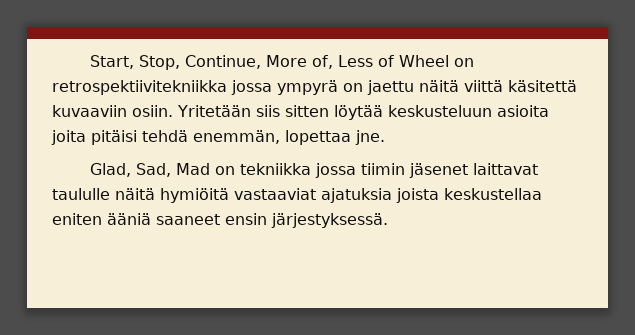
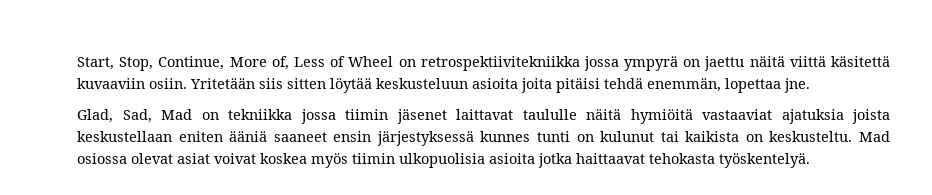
- Glad, Sad, Mad on tekniikka jossa tiimin jäsenet laittavat taululle näitä hymiöitä vastaaviat ajatuksia joista keskustellaa eniten ääniä saaneet ensin järjestyksessä.
+ Glad, Sad, Mad on tekniikka jossa tiimin jäsenet laittavat taululle näitä hymiöitä vastaaviat ajatuksia joista keskustellaan eniten ääniä saaneet ensin järjestyksessä kunnes tunti on kulunut tai kaikista on keskusteltu. Mad osiossa olevat asiat voivat koskea myös tiimin ulkopuolisia asioita jotka haittaavat tehokasta työskentelyä.

